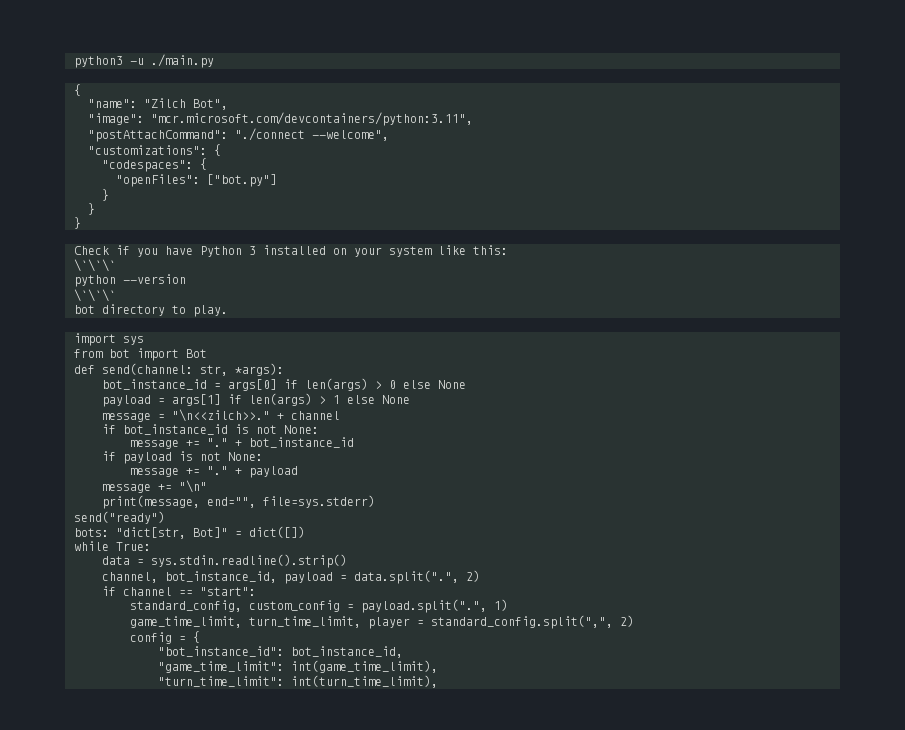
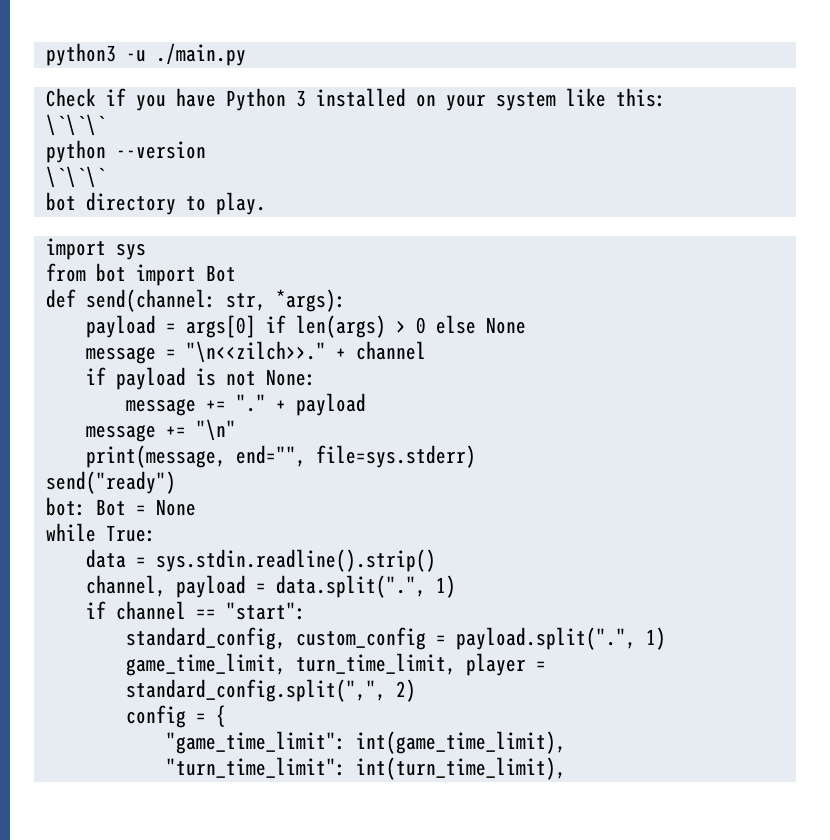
  python3 -u ./main.py
- {
- "name": "Zilch Bot",
- "image": "mcr.microsoft.com/devcontainers/python:3.11",
- "postAttachCommand": "./connect --welcome",
- "customizations": {
- "codespaces": {
- "openFiles": ["bot.py"]
- }
- }
- }
- bot_instance_id = args[0] if len(args) > 0 else None
+ payload = args[0] if len(args) > 0 else None
- payload = args[1] if len(args) > 1 else None
- if bot_instance_id is not None:
- message += "." + bot_instance_id
- bots: "dict[str, Bot]" = dict([])
+ bot: Bot = None
- channel, bot_instance_id, payload = data.split(".", 2)
+ channel, payload = data.split(".", 1)
- "bot_instance_id": bot_instance_id,

